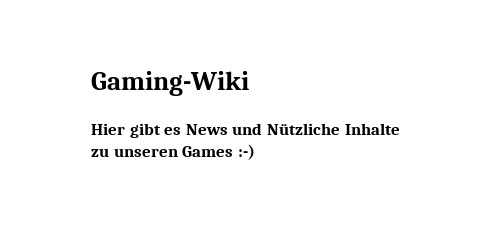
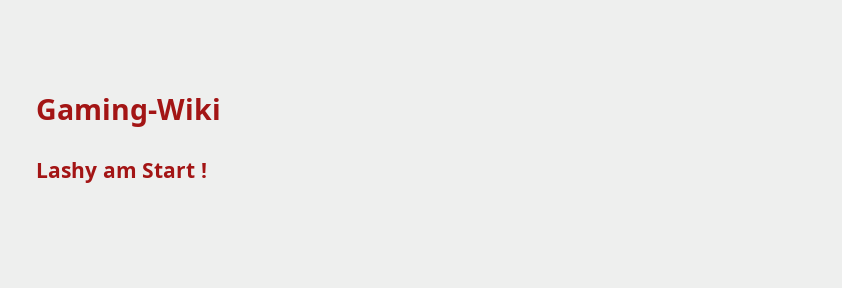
- Hier gibt es News und Nützliche Inhalte zu unseren Games :-)
+ Lashy am Start !

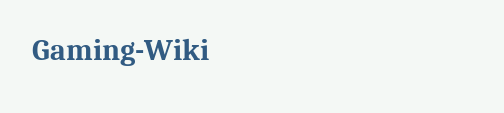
- Lashy am Start !

